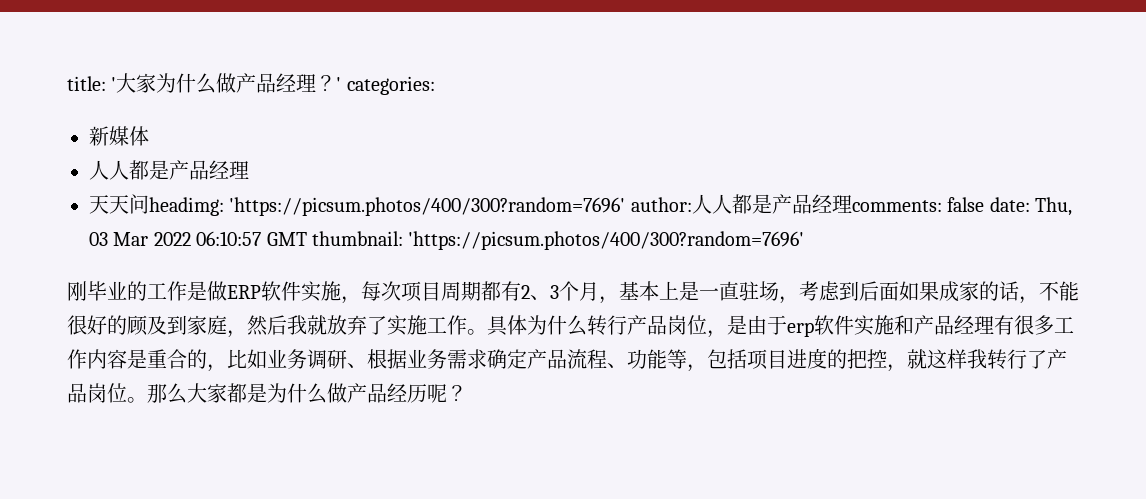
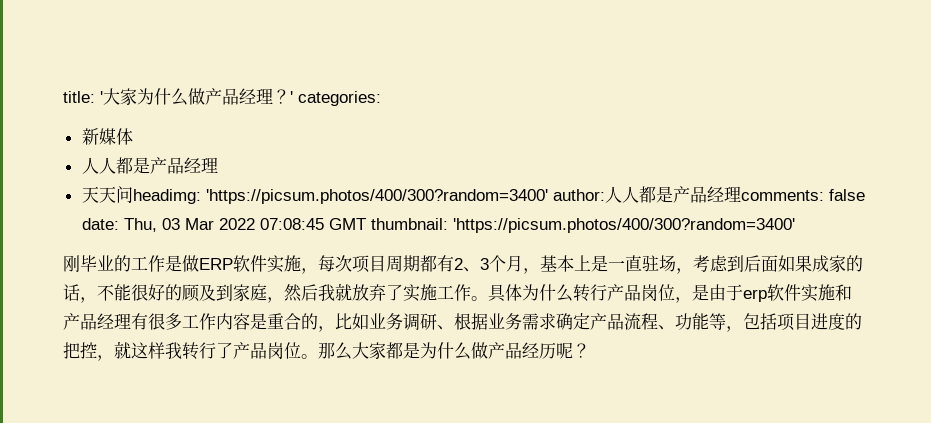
- 天天问headimg: 'https://picsum.photos/400/300?random=7696' author:人人都是产品经理comments: false date: Thu, 03 Mar 2022 06:10:57 GMT thumbnail: 'https://picsum.photos/400/300?random=7696'
+ 天天问headimg: 'https://picsum.photos/400/300?random=3400' author:人人都是产品经理comments: false date: Thu, 03 Mar 2022 07:08:45 GMT thumbnail: 'https://picsum.photos/400/300?random=3400'

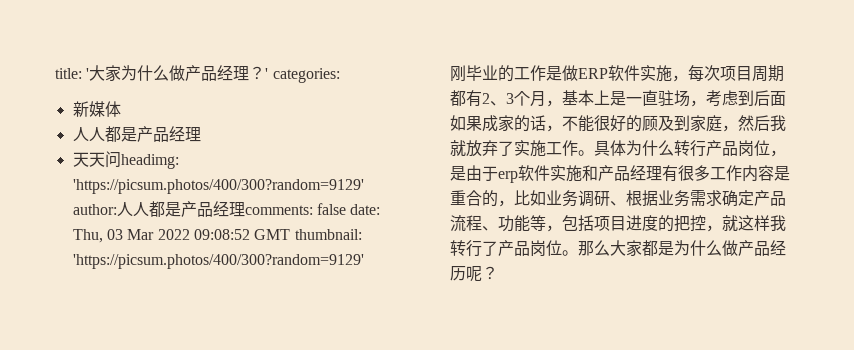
- 天天问headimg: 'https://picsum.photos/400/300?random=3400' author:人人都是产品经理comments: false date: Thu, 03 Mar 2022 07:08:45 GMT thumbnail: 'https://picsum.photos/400/300?random=3400'
+ 天天问headimg: 'https://picsum.photos/400/300?random=9129' author:人人都是产品经理comments: false date: Thu, 03 Mar 2022 09:08:52 GMT thumbnail: 'https://picsum.photos/400/300?random=9129'

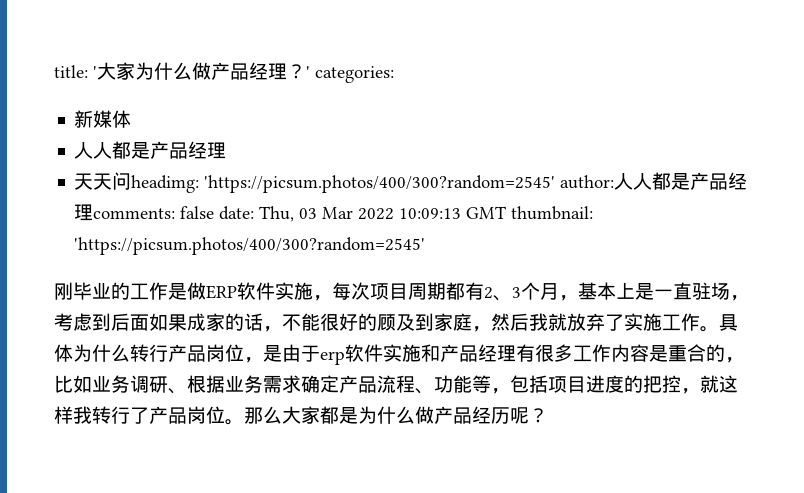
- 天天问headimg: 'https://picsum.photos/400/300?random=9129' author:人人都是产品经理comments: false date: Thu, 03 Mar 2022 09:08:52 GMT thumbnail: 'https://picsum.photos/400/300?random=9129'
+ 天天问headimg: 'https://picsum.photos/400/300?random=2545' author:人人都是产品经理comments: false date: Thu, 03 Mar 2022 10:09:13 GMT thumbnail: 'https://picsum.photos/400/300?random=2545'

